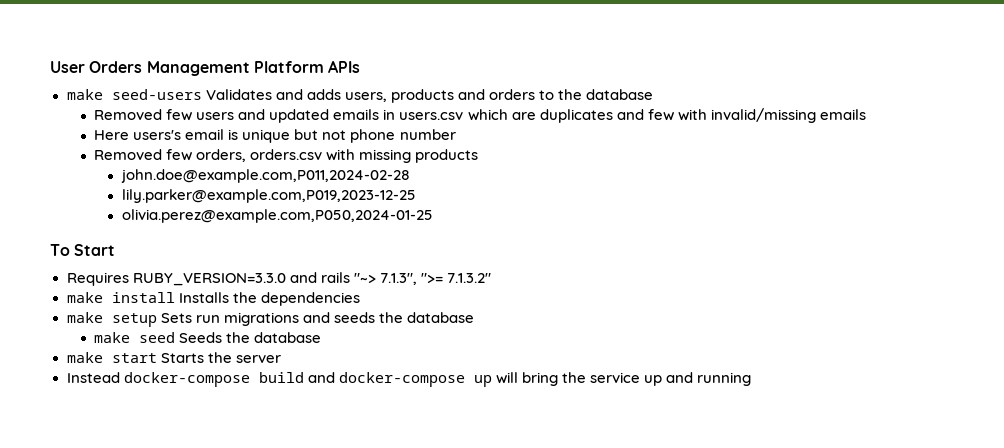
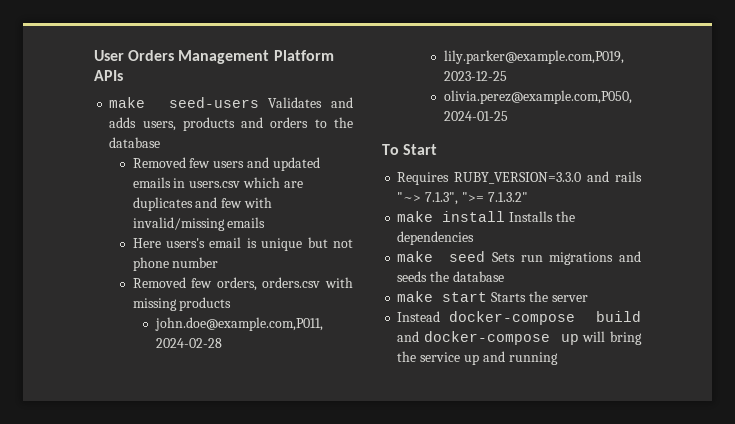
- make setup Sets run migrations and seeds the database
+ make seed Sets run migrations and seeds the database
- make seed Seeds the database

